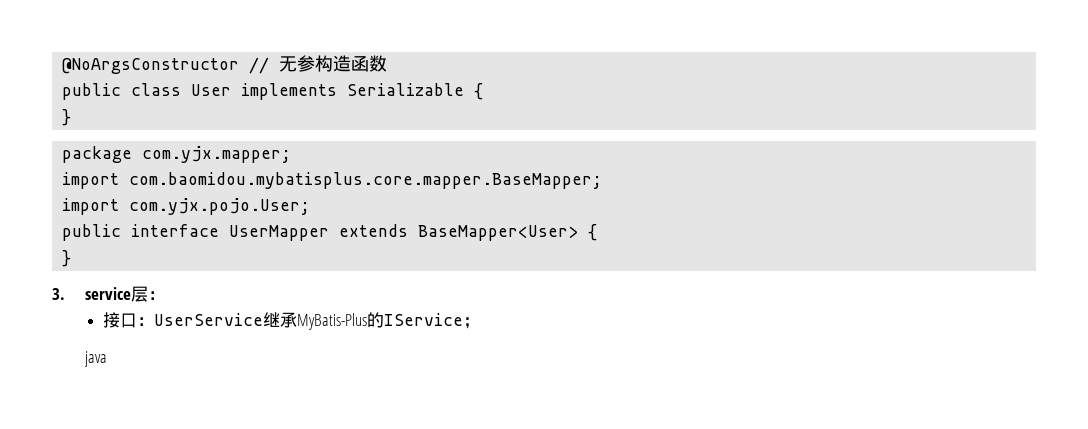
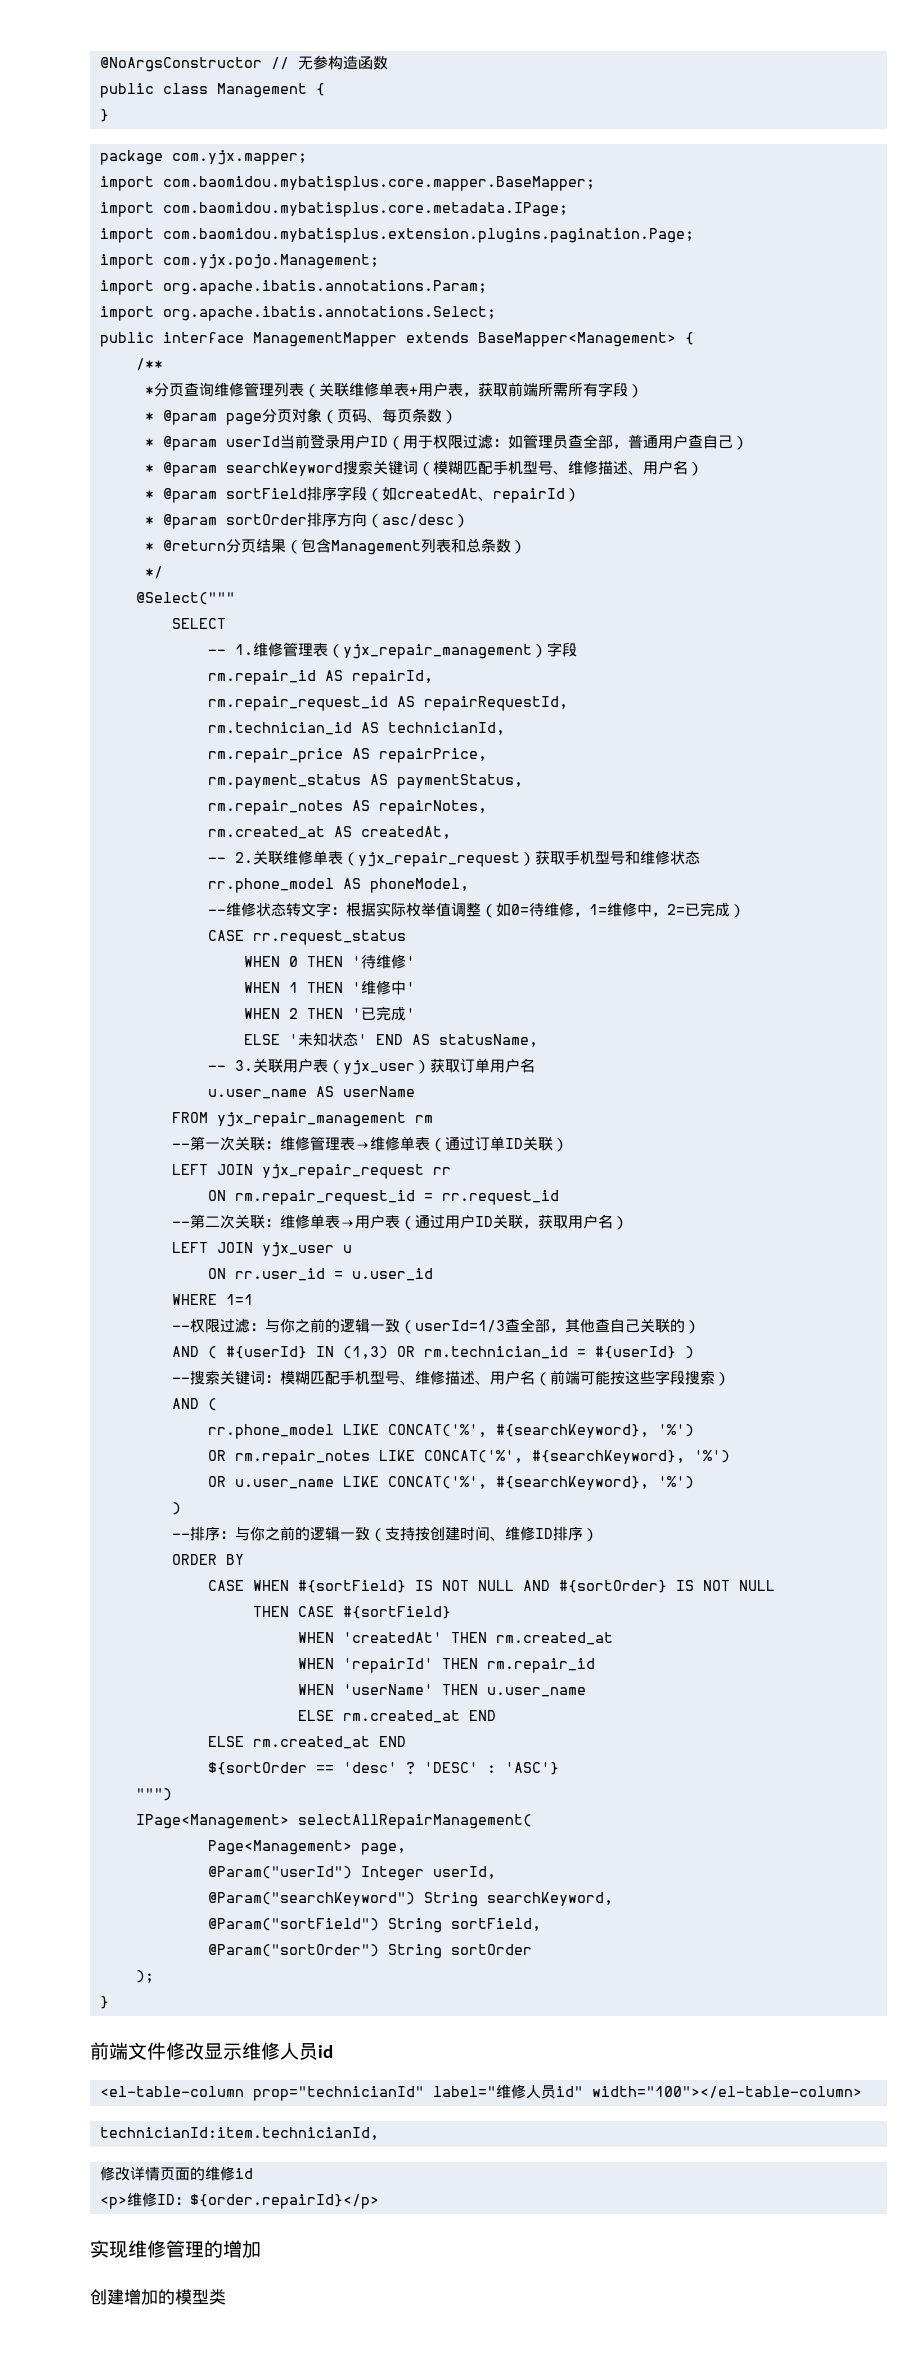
- public class User implements Serializable {
+ public class Management {
- import com.yjx.pojo.User;
- public interface UserMapper extends BaseMapper<User> {
+ import com.baomidou.mybatisplus.core.metadata.IPage;
+ import com.baomidou.mybatisplus.extension.plugins.pagination.Page;
+ import com.yjx.pojo.Management;
+ import org.apache.ibatis.annotations.Param;
+ import org.apache.ibatis.annotations.Select;
+ public interface ManagementMapper extends BaseMapper<Management> {
+ /**
+ *分页查询维修管理列表（关联维修单表+用户表，获取前端所需所有字段）
+ * @param page分页对象（页码、每页条数）
+ * @param userId当前登录用户ID（用于权限过滤：如管理员查全部，普通用户查自己）
+ * @param searchKeyword搜索关键词（模糊匹配手机型号、维修描述、用户名）
+ * @param sortField排序字段（如createdAt、repairId）
+ * @param sortOrder排序方向（asc/desc）
+ * @return分页结果（包含Management列表和总条数）
+ */
+ @Select("""
+ SELECT
+ -- 1.维修管理表（yjx_repair_management）字段
+ rm.repair_id AS repairId,
+ rm.repair_request_id AS repairRequestId,
+ rm.technician_id AS technicianId,
+ rm.repair_price AS repairPrice,
+ rm.payment_status AS paymentStatus,
+ rm.repair_notes AS repairNotes,
+ rm.created_at AS createdAt,
+ -- 2.关联维修单表（yjx_repair_request）获取手机型号和维修状态
+ rr.phone_model AS phoneModel,
+ --维修状态转文字：根据实际枚举值调整（如0=待维修，1=维修中，2=已完成）
+ CASE rr.request_status
+ WHEN 0 THEN '待维修'
+ WHEN 1 THEN '维修中'
+ WHEN 2 THEN '已完成'
+ ELSE '未知状态' END AS statusName,
+ -- 3.关联用户表（yjx_user）获取订单用户名
+ u.user_name AS userName
+ FROM yjx_repair_management rm
+ --第一次关联：维修管理表→维修单表（通过订单ID关联）
+ LEFT JOIN yjx_repair_request rr
+ ON rm.repair_request_id = rr.request_id
+ --第二次关联：维修单表→用户表（通过用户ID关联，获取用户名）
+ LEFT JOIN yjx_user u
+ ON rr.user_id = u.user_id
+ WHERE 1=1
+ --权限过滤：与你之前的逻辑一致（userId=1/3查全部，其他查自己关联的）
+ AND ( #{userId} IN (1,3) OR rm.technician_id = #{userId} )
+ --搜索关键词：模糊匹配手机型号、维修描述、用户名（前端可能按这些字段搜索）
+ AND (
+ rr.phone_model LIKE CONCAT('%', #{searchKeyword}, '%')
+ OR rm.repair_notes LIKE CONCAT('%', #{searchKeyword}, '%')
+ OR u.user_name LIKE CONCAT('%', #{searchKeyword}, '%')
+ )
+ --排序：与你之前的逻辑一致（支持按创建时间、维修ID排序）
+ ORDER BY
+ CASE WHEN #{sortField} IS NOT NULL AND #{sortOrder} IS NOT NULL
+ THEN CASE #{sortField}
+ WHEN 'createdAt' THEN rm.created_at
+ WHEN 'repairId' THEN rm.repair_id
+ WHEN 'userName' THEN u.user_name
+ ELSE rm.created_at END
+ ELSE rm.created_at END
+ ${sortOrder == 'desc' ? 'DESC' : 'ASC'}
+ """)
+ IPage<Management> selectAllRepairManagement(
+ Page<Management> page,
+ @Param("userId") Integer userId,
+ @Param("searchKeyword") String searchKeyword,
+ @Param("sortField") String sortField,
+ @Param("sortOrder") String sortOrder
+ );
  }
- 3. service层：
- 接口：UserService继承MyBatis-Plus的IService；
- java
+ 前端文件修改显示维修人员id
+ <el-table-column prop="technicianId" label="维修人员id" width="100"></el-table-column>
+ technicianId:item.technicianId,
+ 修改详情页面的维修id
+ <p>维修ID：${order.repairId}</p>
+ 实现维修管理的增加
+ 创建增加的模型类

